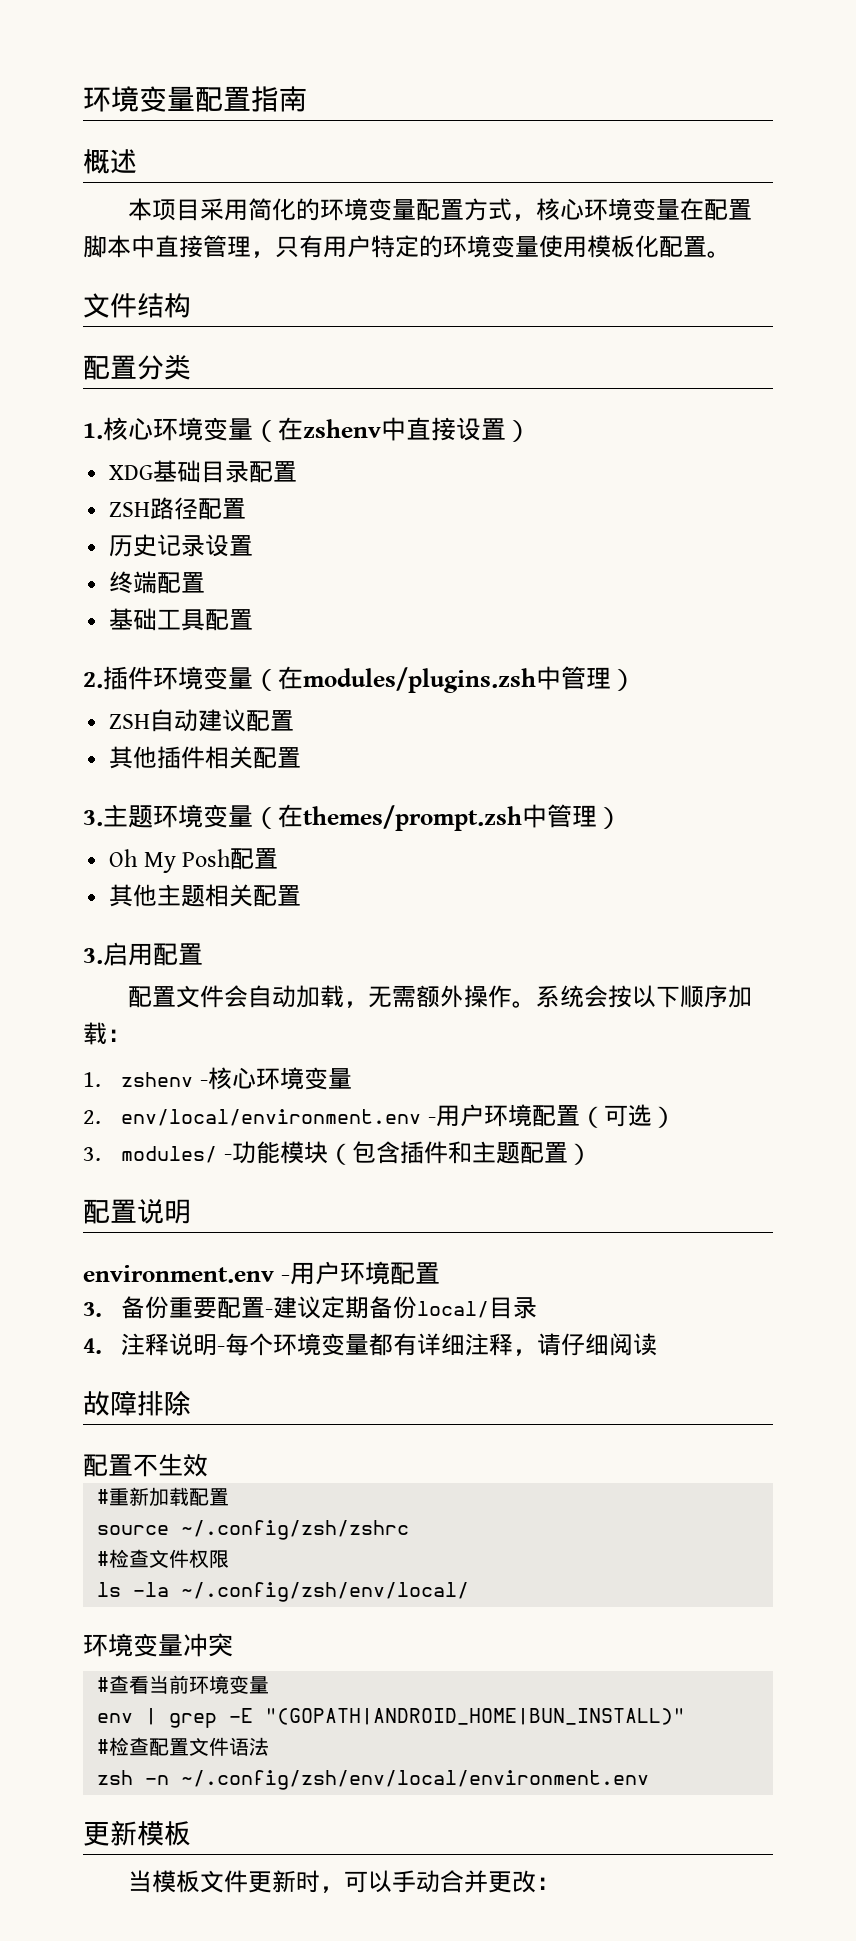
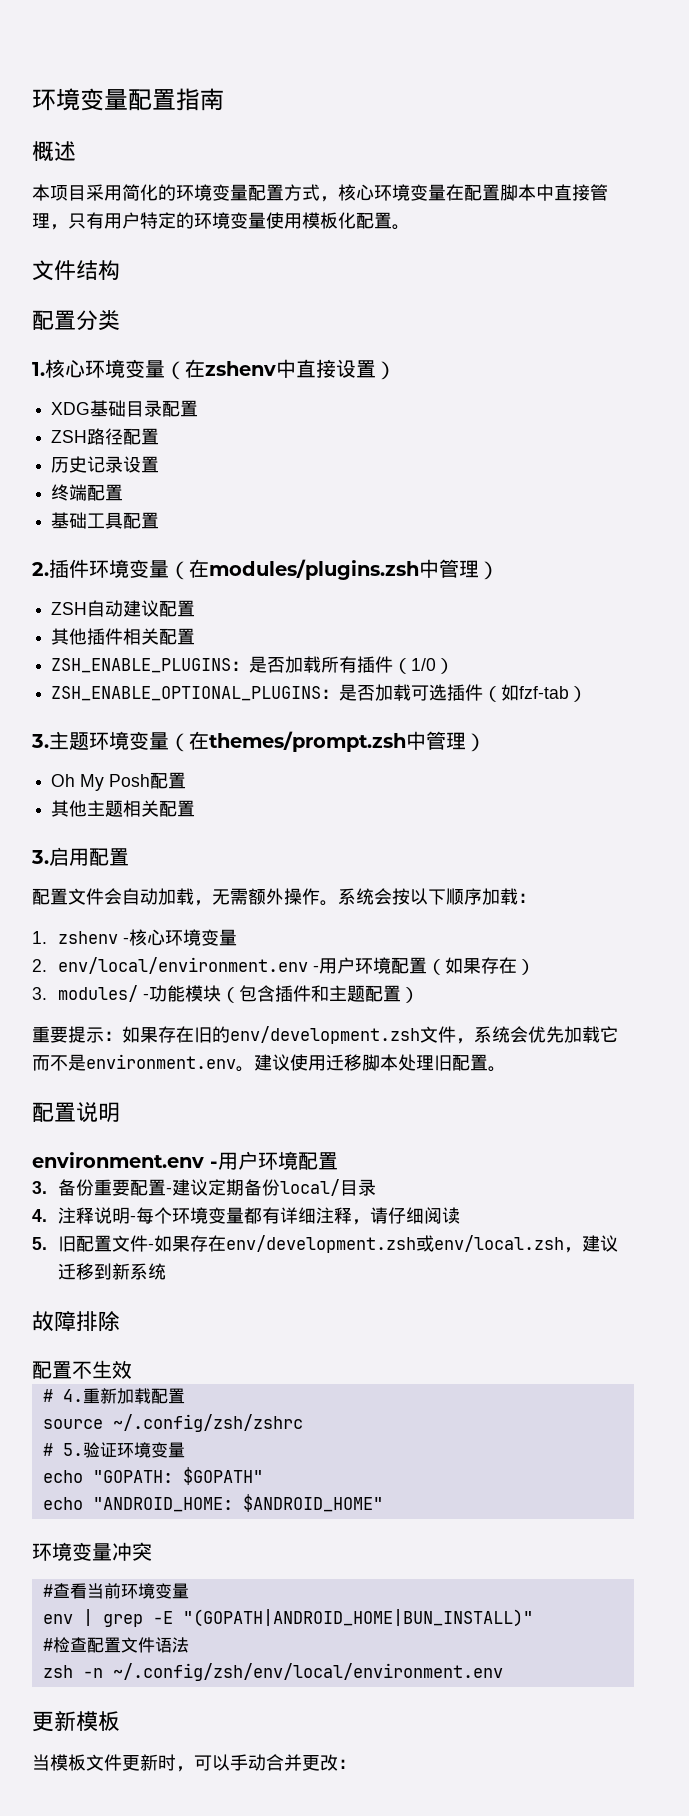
+ ZSH_ENABLE_PLUGINS：是否加载所有插件（1/0）
+ ZSH_ENABLE_OPTIONAL_PLUGINS：是否加载可选插件（如fzf-tab）
- 2. env/local/environment.env -用户环境配置（可选）
+ 2. env/local/environment.env -用户环境配置（如果存在）
+ 重要提示：如果存在旧的env/development.zsh文件，系统会优先加载它而不是environment.env。建议使用迁移脚本处理旧配置。
+ 5.旧配置文件-如果存在env/development.zsh或env/local.zsh，建议迁移到新系统
- #重新加载配置
+ # 4.重新加载配置
- #检查文件权限
- ls -la ~/.config/zsh/env/local/
+ # 5.验证环境变量
+ echo "GOPATH: $GOPATH"
+ echo "ANDROID_HOME: $ANDROID_HOME"

